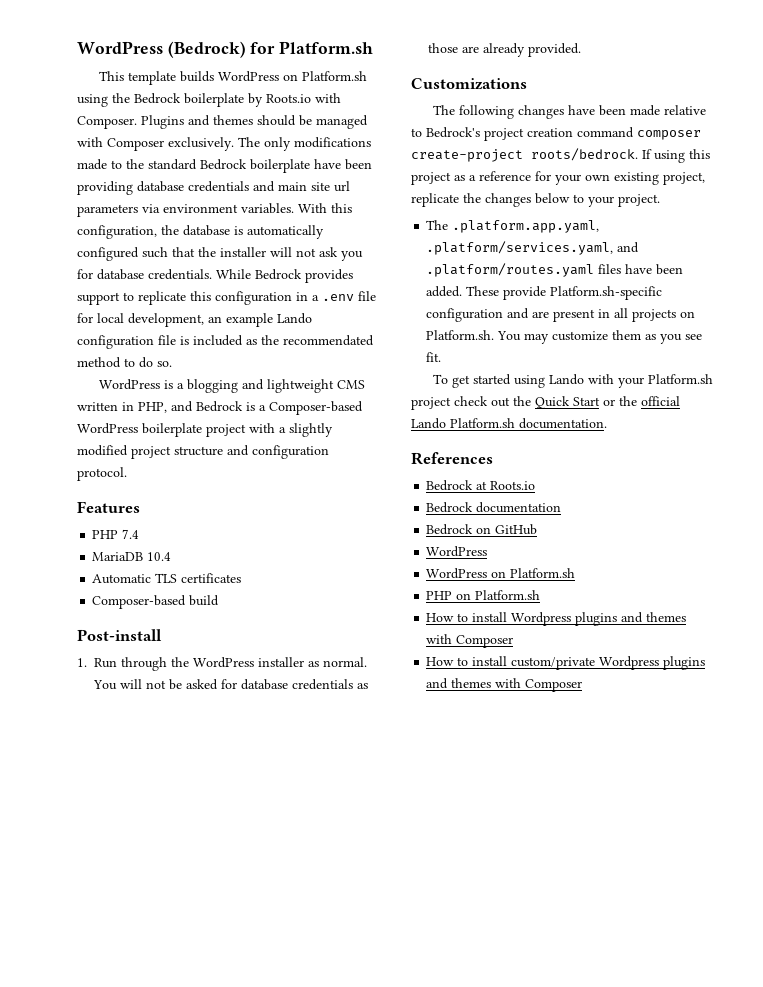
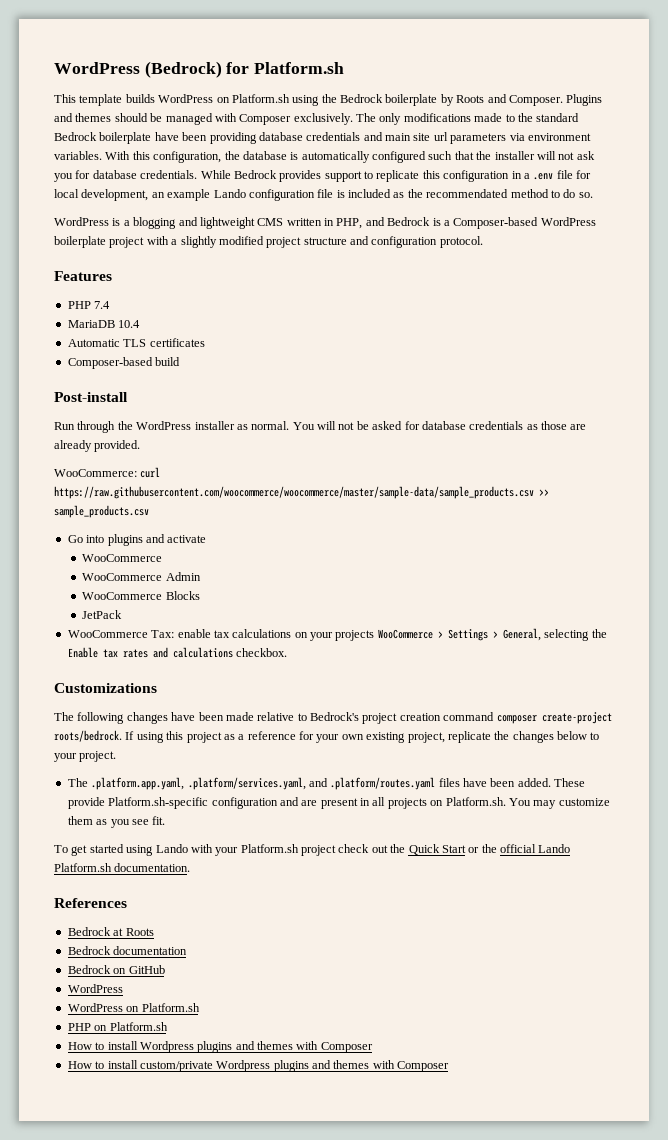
- This template builds WordPress on Platform.sh using the Bedrock boilerplate by Roots.io with Composer.
+ This template builds WordPress on Platform.sh using the Bedrock boilerplate by Roots and Composer.
- 1. Run through the WordPress installer as normal.
+ Run through the WordPress installer as normal.
+ WooCommerce: curl https://raw.githubusercontent.com/woocommerce/woocommerce/master/sample-data/sample_products.csv >> sample_products.csv
+ Go into plugins and activate
+ WooCommerce
+ WooCommerce Admin
+ WooCommerce Blocks
+ JetPack
+ WooCommerce Tax: enable tax calculations on your projects WooCommerce > Settings > General, selecting the Enable tax rates and calculations checkbox.
- Bedrock at Roots.io
+ Bedrock at Roots

